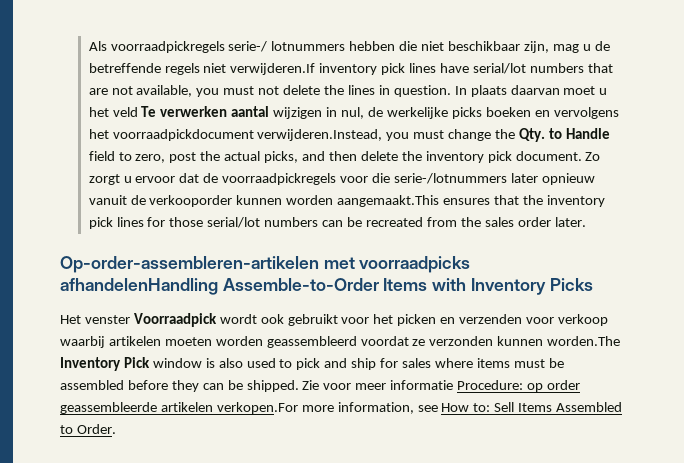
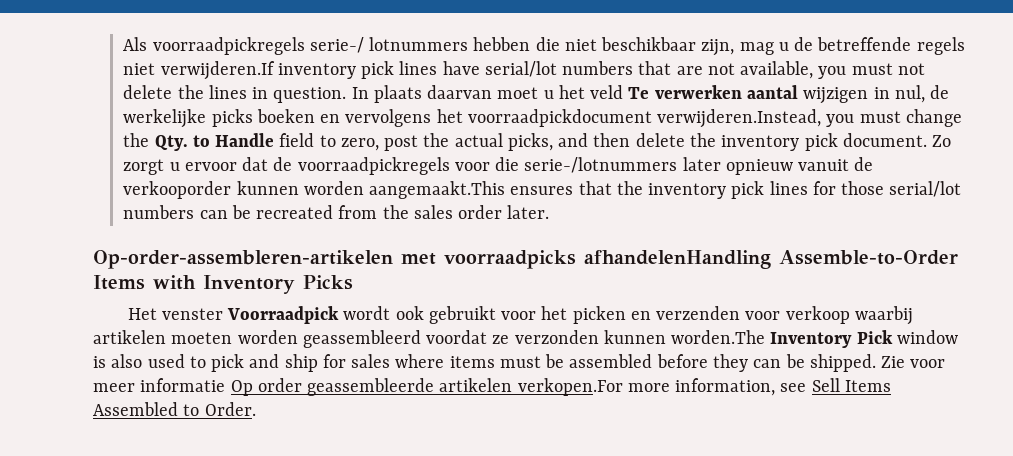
- Zie voor meer informatie Procedure: op order geassembleerde artikelen verkopen.For more information, see How to: Sell Items Assembled to Order.
+ Zie voor meer informatie Op order geassembleerde artikelen verkopen.For more information, see Sell Items Assembled to Order.

